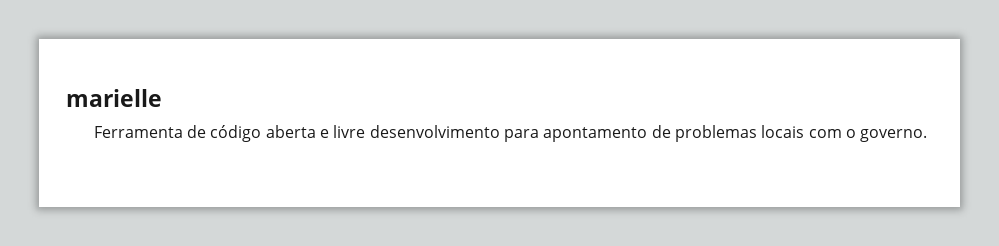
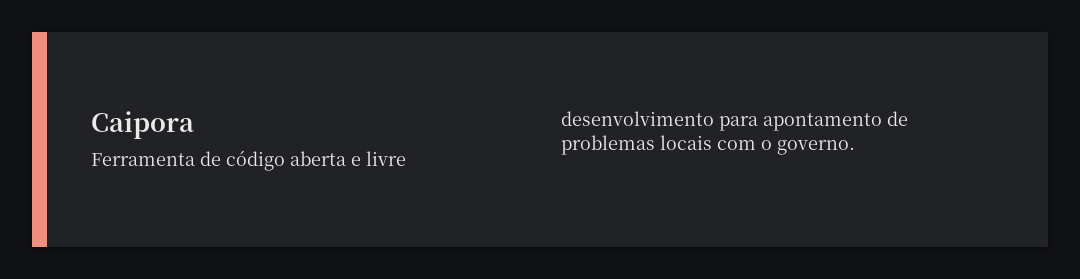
- marielle
+ Caipora

